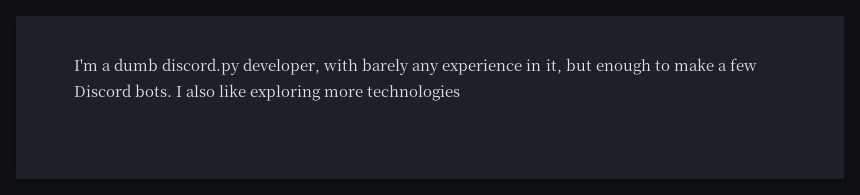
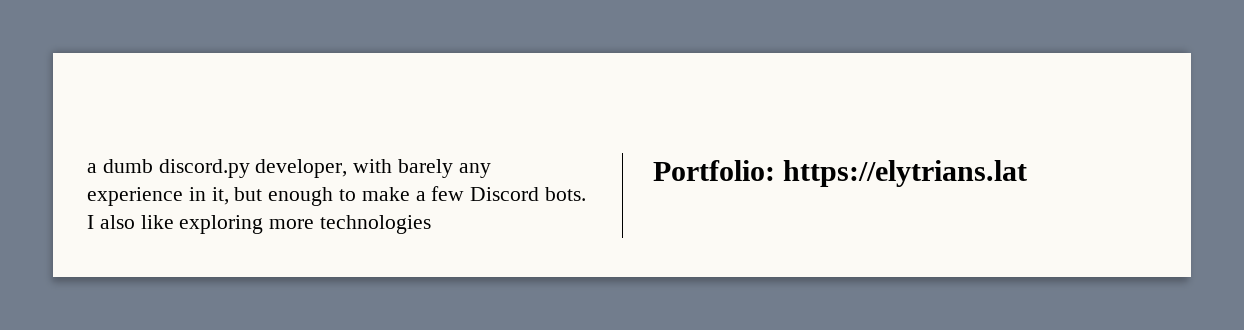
- I'm a dumb discord.py developer, with barely any experience in it, but enough to make a few Discord bots.
+ a dumb discord.py developer, with barely any experience in it, but enough to make a few Discord bots.
+ Portfolio: https://elytrians.lat

